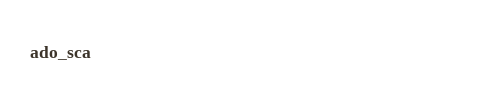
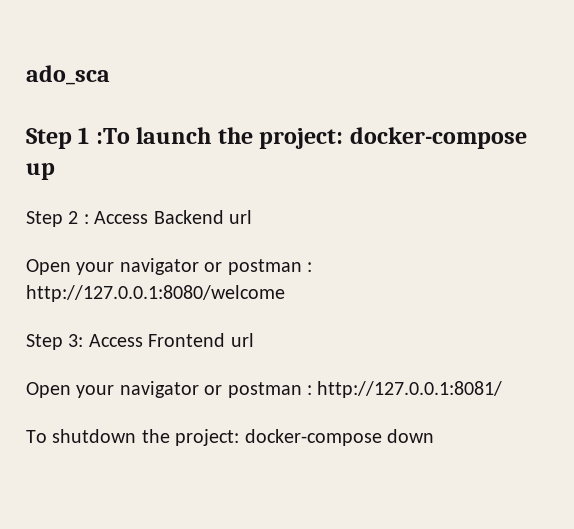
+ Step 1 :To launch the project: docker-compose up
+ Step 2 : Access Backend url
+ Open your navigator or postman : http://127.0.0.1:8080/welcome
+ Step 3: Access Frontend url
+ Open your navigator or postman : http://127.0.0.1:8081/
+ To shutdown the project: docker-compose down

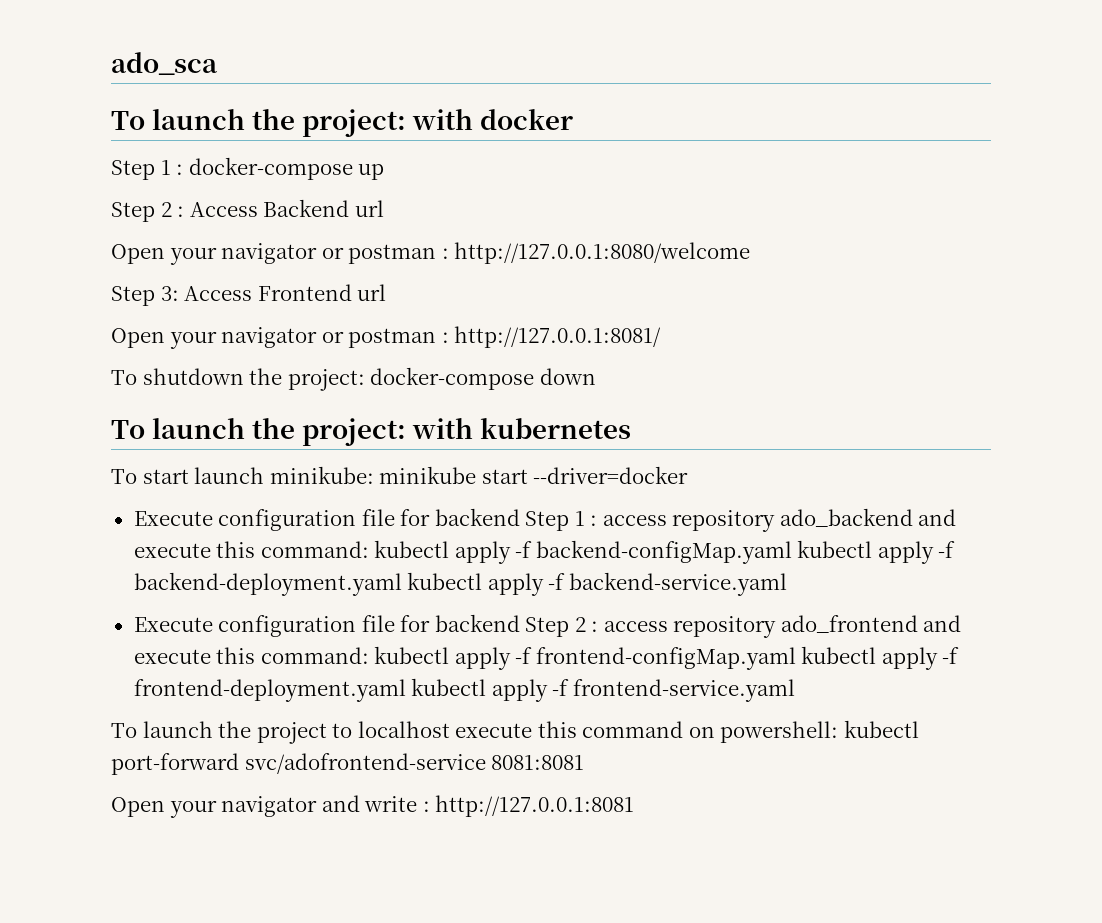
- Step 1 :To launch the project: docker-compose up
+ To launch the project: with docker
+ Step 1 : docker-compose up
+ To launch the project: with kubernetes
+ To start launch minikube: minikube start --driver=docker
+ Execute configuration file for backend Step 1 : access repository ado_backend and execute this command: kubectl apply -f backend-configMap.yaml kubectl apply -f backend-deployment.yaml kubectl apply -f backend-service.yaml
+ Execute configuration file for backend Step 2 : access repository ado_frontend and execute this command: kubectl apply -f frontend-configMap.yaml kubectl apply -f frontend-deployment.yaml kubectl apply -f frontend-service.yaml
+ To launch the project to localhost execute this command on powershell: kubectl port-forward svc/adofrontend-service 8081:8081
+ Open your navigator and write : http://127.0.0.1:8081

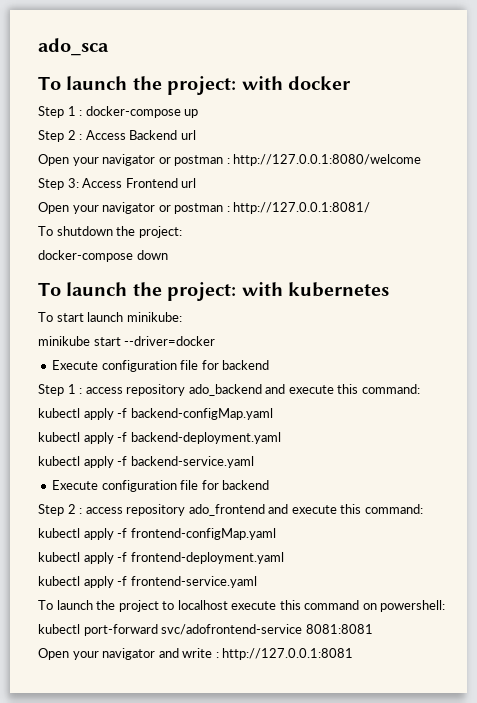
- To shutdown the project: docker-compose down
+ To shutdown the project:
+ docker-compose down
- To start launch minikube: minikube start --driver=docker
- Execute configuration file for backend Step 1 : access repository ado_backend and execute this command: kubectl apply -f backend-configMap.yaml kubectl apply -f backend-deployment.yaml kubectl apply -f backend-service.yaml
- Execute configuration file for backend Step 2 :
+ To start launch minikube:
+ minikube start --driver=docker
+ Execute configuration file for backend
+ Step 1 : access repository ado_backend and execute this command:
+ kubectl apply -f backend-configMap.yaml
+ kubectl apply -f backend-deployment.yaml
+ kubectl apply -f backend-service.yaml
+ Execute configuration file for backend
+ Step 2 :
- access repository ado_frontend and execute this command: kubectl apply -f frontend-configMap.yaml kubectl apply -f frontend-deployment.yaml kubectl apply -f frontend-service.yaml
+ access repository ado_frontend and execute this command:
+ kubectl apply -f frontend-configMap.yaml
+ kubectl apply -f frontend-deployment.yaml
+ kubectl apply -f frontend-service.yaml
- To launch the project to localhost execute this command on powershell: kubectl port-forward svc/adofrontend-service 8081:8081
+ To launch the project to localhost execute this command on powershell:
+ kubectl port-forward svc/adofrontend-service 8081:8081

